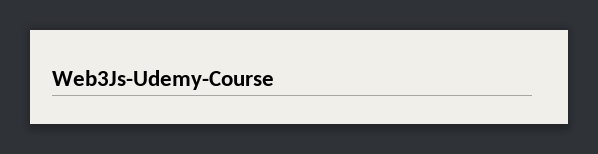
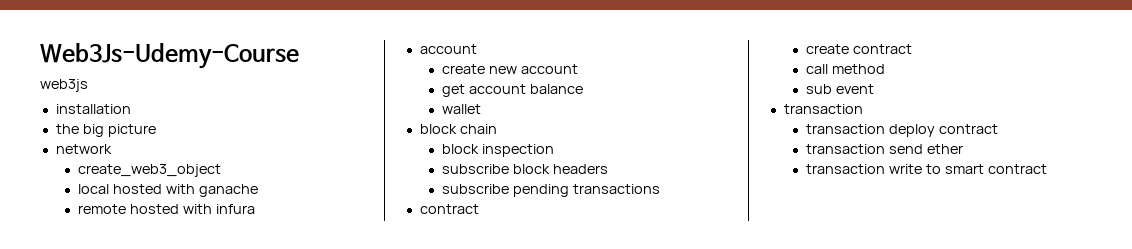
+ web3js
+ installation
+ the big picture
+ network
+ create_web3_object
+ local hosted with ganache
+ remote hosted with infura
+ account
+ create new account
+ get account balance
+ wallet
+ block chain
+ block inspection
+ subscribe block headers
+ subscribe pending transactions
+ contract
+ create contract
+ call method
+ sub event
+ transaction
+ transaction deploy contract
+ transaction send ether
+ transaction write to smart contract

